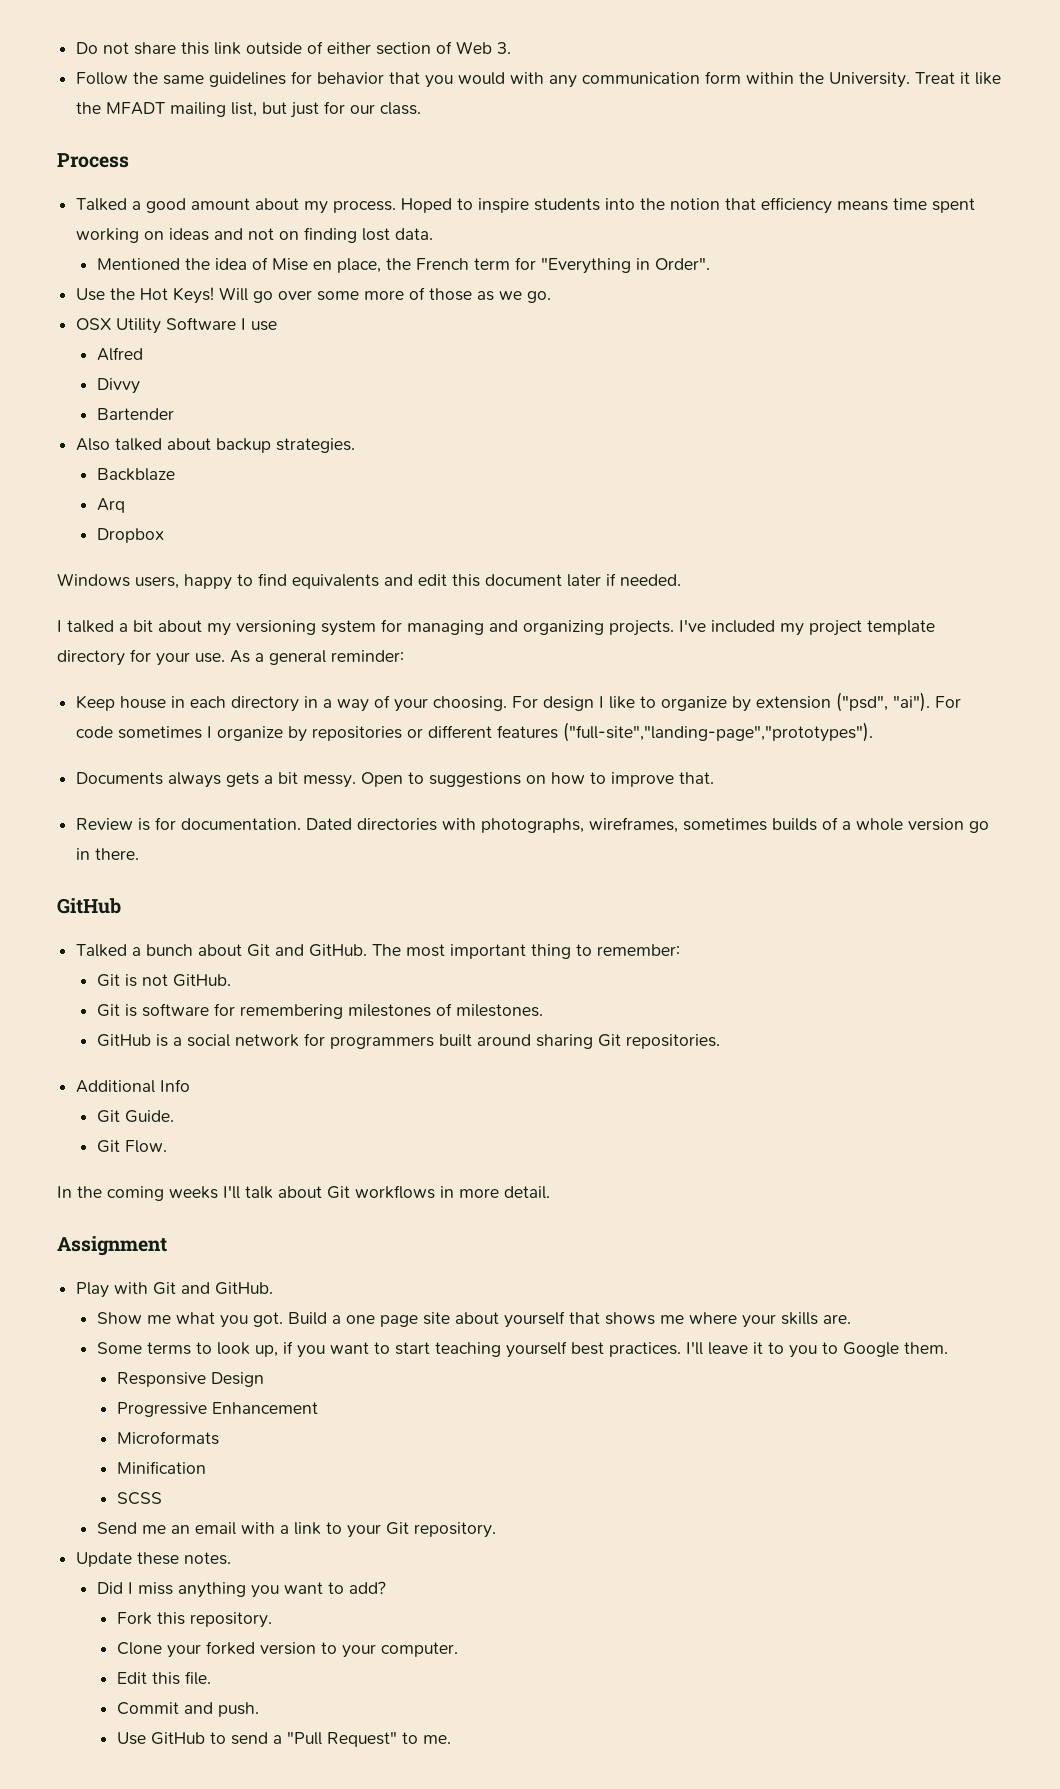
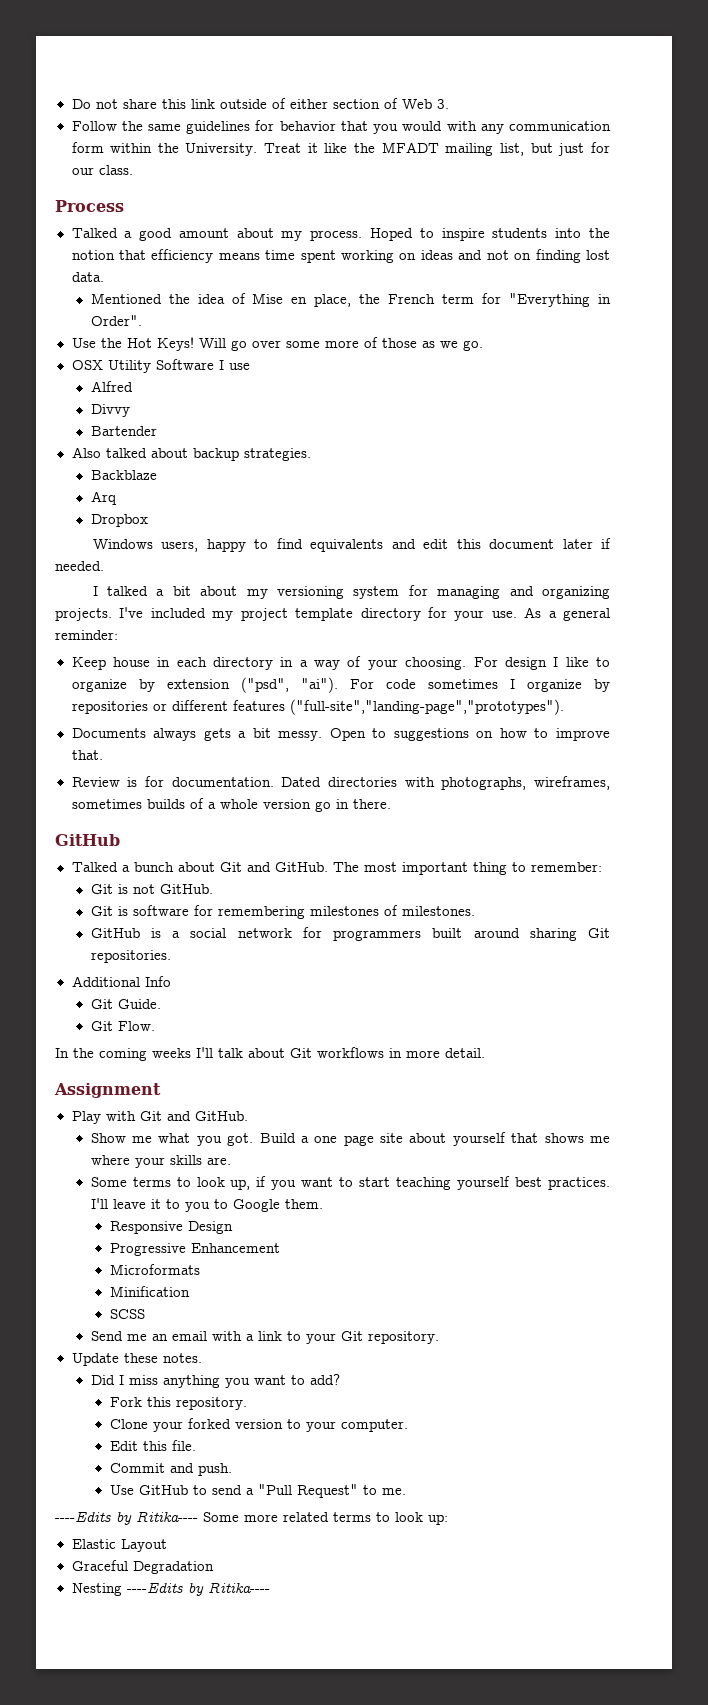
+ ----Edits by Ritika---- Some more related terms to look up:
+ Elastic Layout
+ Graceful Degradation
+ Nesting ----Edits by Ritika----

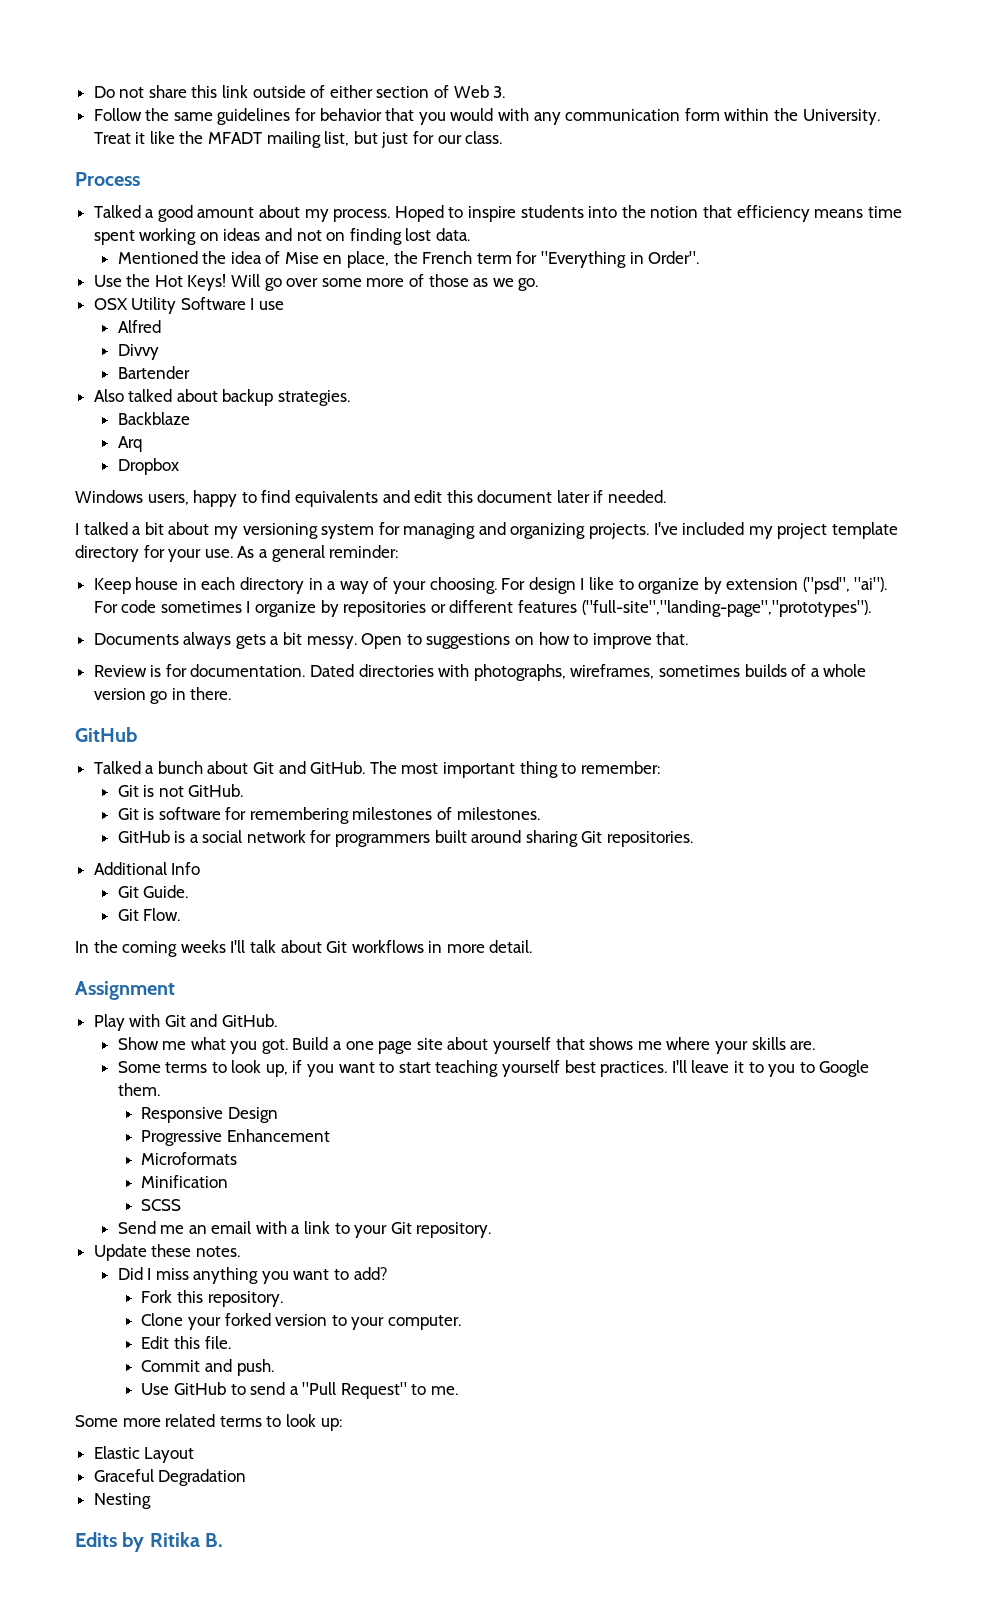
- ----Edits by Ritika---- Some more related terms to look up:
+ Some more related terms to look up:
- Nesting ----Edits by Ritika----
+ Nesting
+ Edits by Ritika B.

